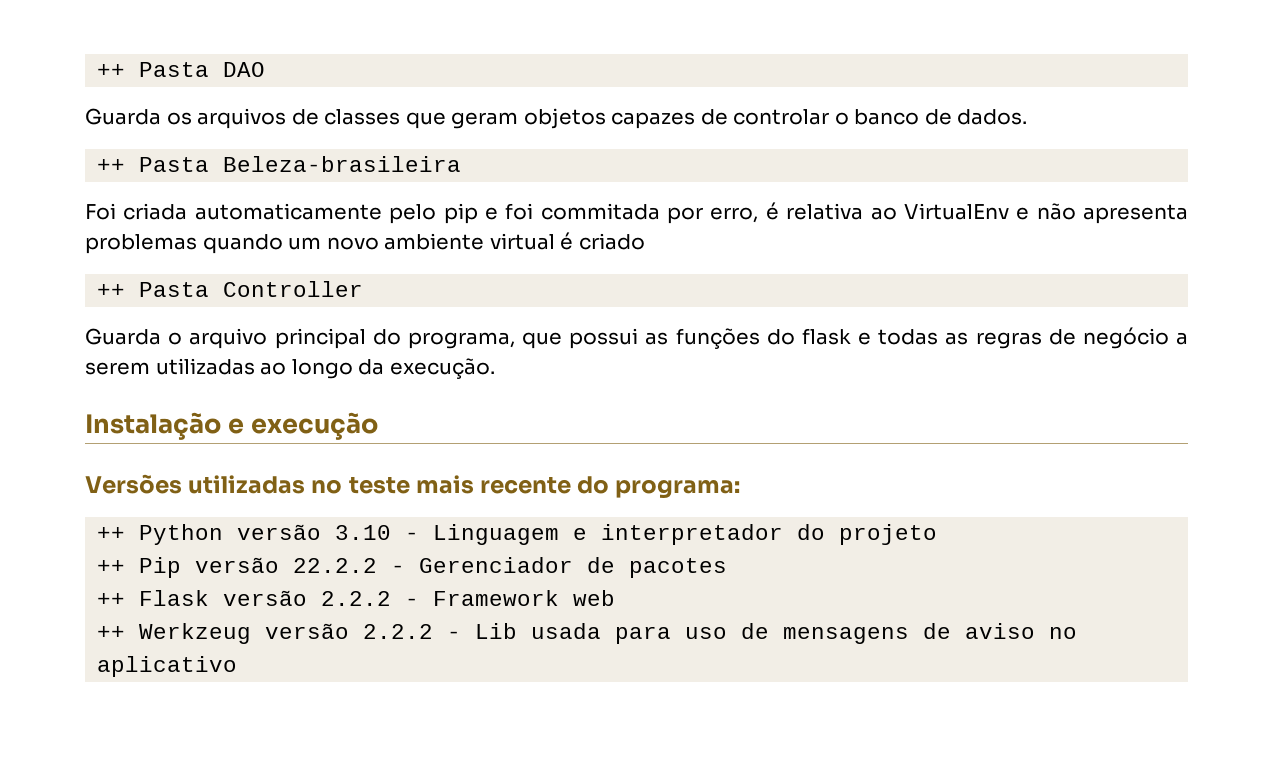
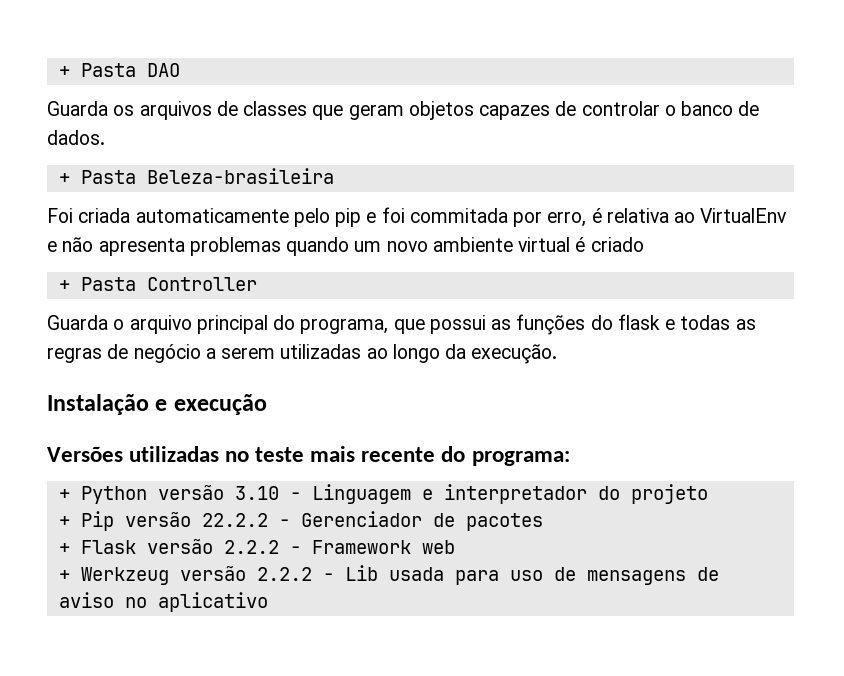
- ++ Pasta DAO
+ + Pasta DAO
- ++ Pasta Beleza-brasileira
+ + Pasta Beleza-brasileira
- ++ Pasta Controller
+ + Pasta Controller
- ++ Python versão 3.10 - Linguagem e interpretador do projeto
+ + Python versão 3.10 - Linguagem e interpretador do projeto
- ++ Pip versão 22.2.2 - Gerenciador de pacotes
+ + Pip versão 22.2.2 - Gerenciador de pacotes
- ++ Flask versão 2.2.2 - Framework web
+ + Flask versão 2.2.2 - Framework web
- ++ Werkzeug versão 2.2.2 - Lib usada para uso de mensagens de aviso no aplicativo
+ + Werkzeug versão 2.2.2 - Lib usada para uso de mensagens de aviso no aplicativo

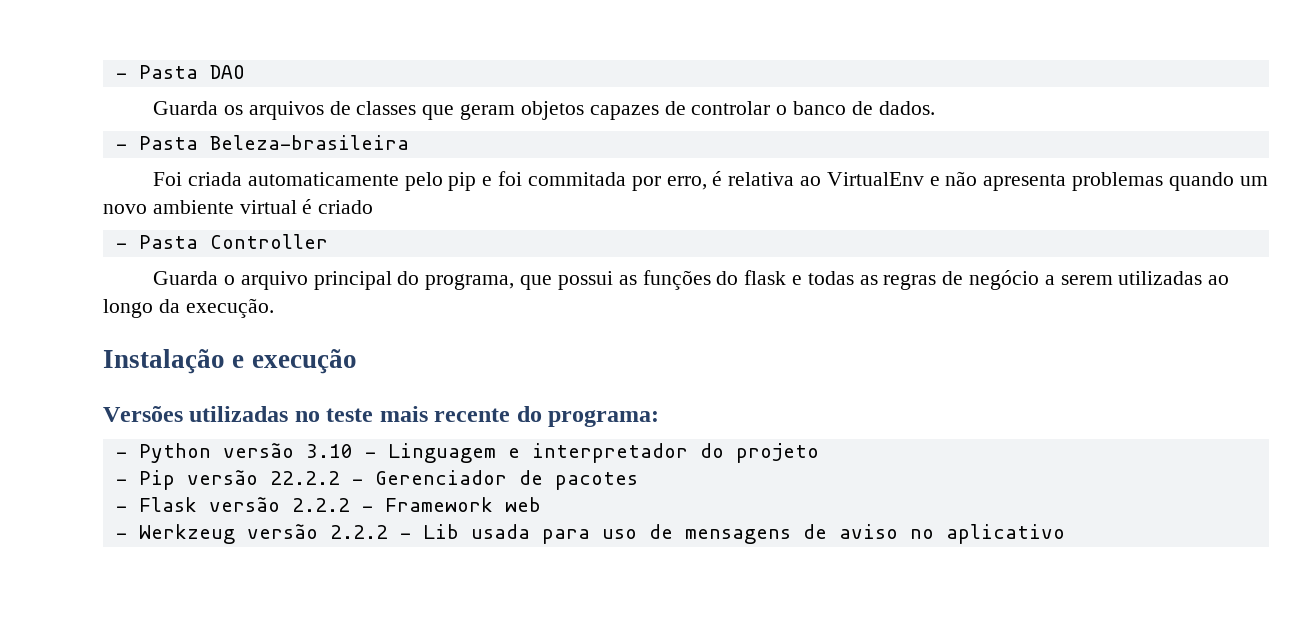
- + Pasta DAO
+ - Pasta DAO
- + Pasta Beleza-brasileira
+ - Pasta Beleza-brasileira
- + Pasta Controller
+ - Pasta Controller
- + Python versão 3.10 - Linguagem e interpretador do projeto
+ - Python versão 3.10 - Linguagem e interpretador do projeto
- + Pip versão 22.2.2 - Gerenciador de pacotes
+ - Pip versão 22.2.2 - Gerenciador de pacotes
- + Flask versão 2.2.2 - Framework web
+ - Flask versão 2.2.2 - Framework web
- + Werkzeug versão 2.2.2 - Lib usada para uso de mensagens de aviso no aplicativo
+ - Werkzeug versão 2.2.2 - Lib usada para uso de mensagens de aviso no aplicativo

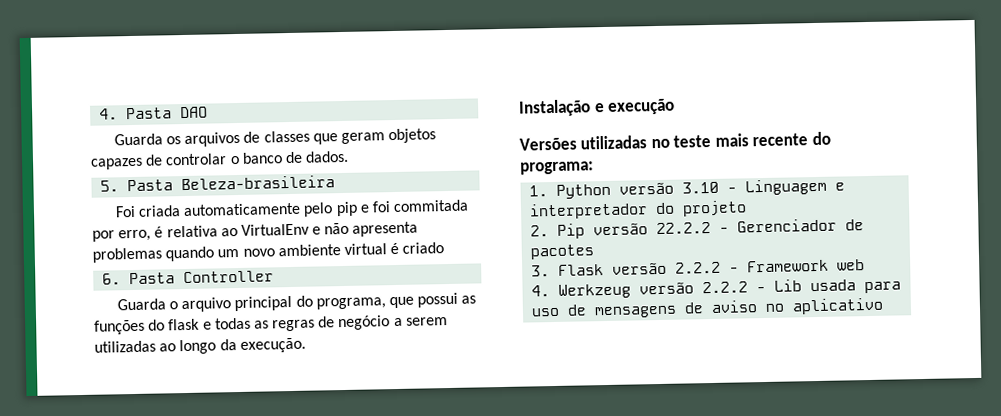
- - Pasta DAO
+ 4. Pasta DAO
- - Pasta Beleza-brasileira
+ 5. Pasta Beleza-brasileira
- - Pasta Controller
+ 6. Pasta Controller
- - Python versão 3.10 - Linguagem e interpretador do projeto
+ 1. Python versão 3.10 - Linguagem e interpretador do projeto
- - Pip versão 22.2.2 - Gerenciador de pacotes
+ 2. Pip versão 22.2.2 - Gerenciador de pacotes
- - Flask versão 2.2.2 - Framework web
+ 3. Flask versão 2.2.2 - Framework web
- - Werkzeug versão 2.2.2 - Lib usada para uso de mensagens de aviso no aplicativo
+ 4. Werkzeug versão 2.2.2 - Lib usada para uso de mensagens de aviso no aplicativo

